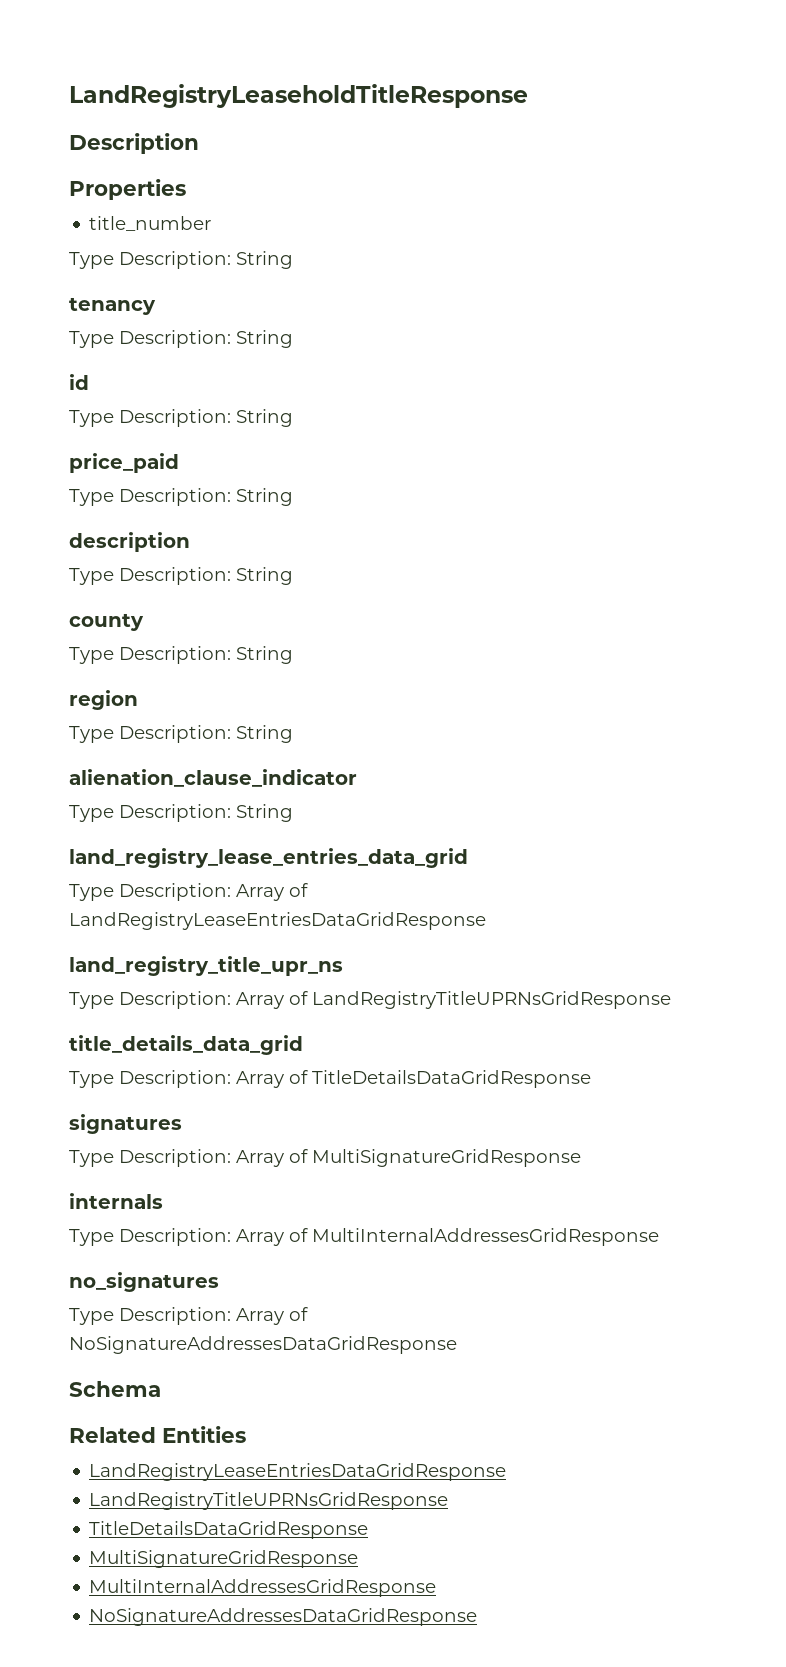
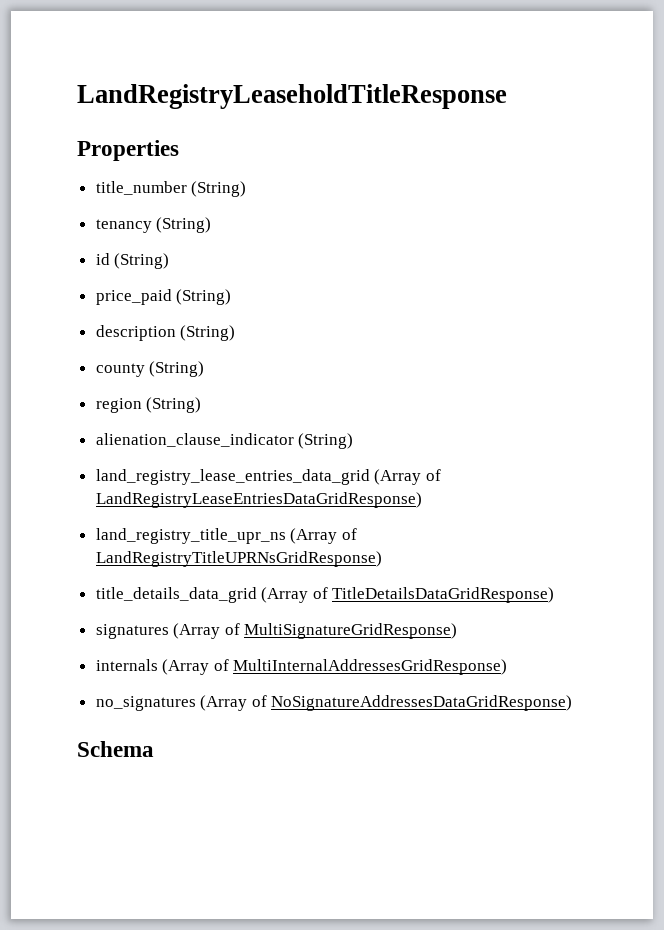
- Description
- title_number
- Type Description: String
- tenancy
- Type Description: String
- id
- Type Description: String
- price_paid
- Type Description: String
- description
- Type Description: String
- county
- Type Description: String
- region
- Type Description: String
- alienation_clause_indicator
- Type Description: String
- land_registry_lease_entries_data_grid
- Type Description: Array of LandRegistryLeaseEntriesDataGridResponse
- land_registry_title_upr_ns
- Type Description: Array of LandRegistryTitleUPRNsGridResponse
- title_details_data_grid
- Type Description: Array of TitleDetailsDataGridResponse
- signatures
- Type Description: Array of MultiSignatureGridResponse
- internals
- Type Description: Array of MultiInternalAddressesGridResponse
- no_signatures
- Type Description: Array of NoSignatureAddressesDataGridResponse
+ title_number (String)
+ tenancy (String)
+ id (String)
+ price_paid (String)
+ description (String)
+ county (String)
+ region (String)
+ alienation_clause_indicator (String)
+ land_registry_lease_entries_data_grid (Array of LandRegistryLeaseEntriesDataGridResponse)
+ land_registry_title_upr_ns (Array of LandRegistryTitleUPRNsGridResponse)
+ title_details_data_grid (Array of TitleDetailsDataGridResponse)
+ signatures (Array of MultiSignatureGridResponse)
+ internals (Array of MultiInternalAddressesGridResponse)
+ no_signatures (Array of NoSignatureAddressesDataGridResponse)
  Schema
- Related Entities
- LandRegistryLeaseEntriesDataGridResponse
- LandRegistryTitleUPRNsGridResponse
- TitleDetailsDataGridResponse
- MultiSignatureGridResponse
- MultiInternalAddressesGridResponse
- NoSignatureAddressesDataGridResponse

